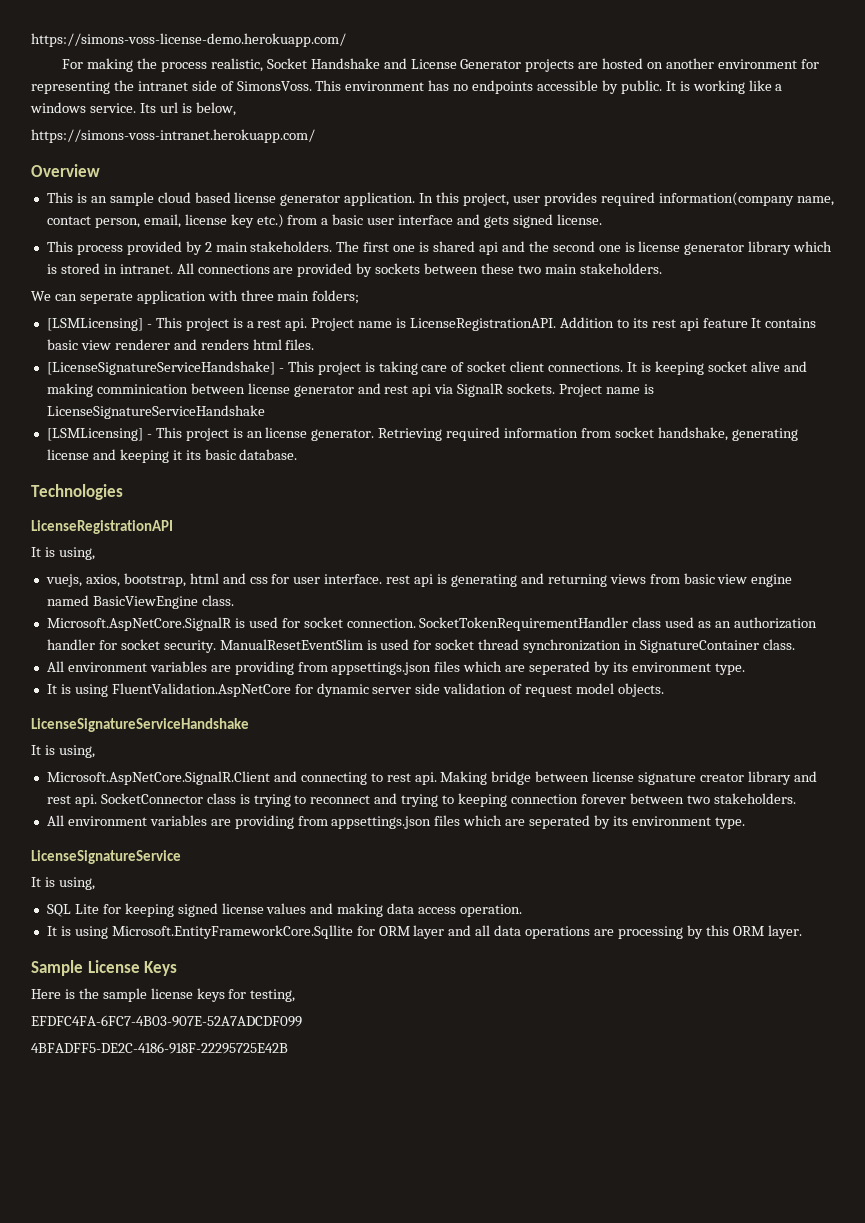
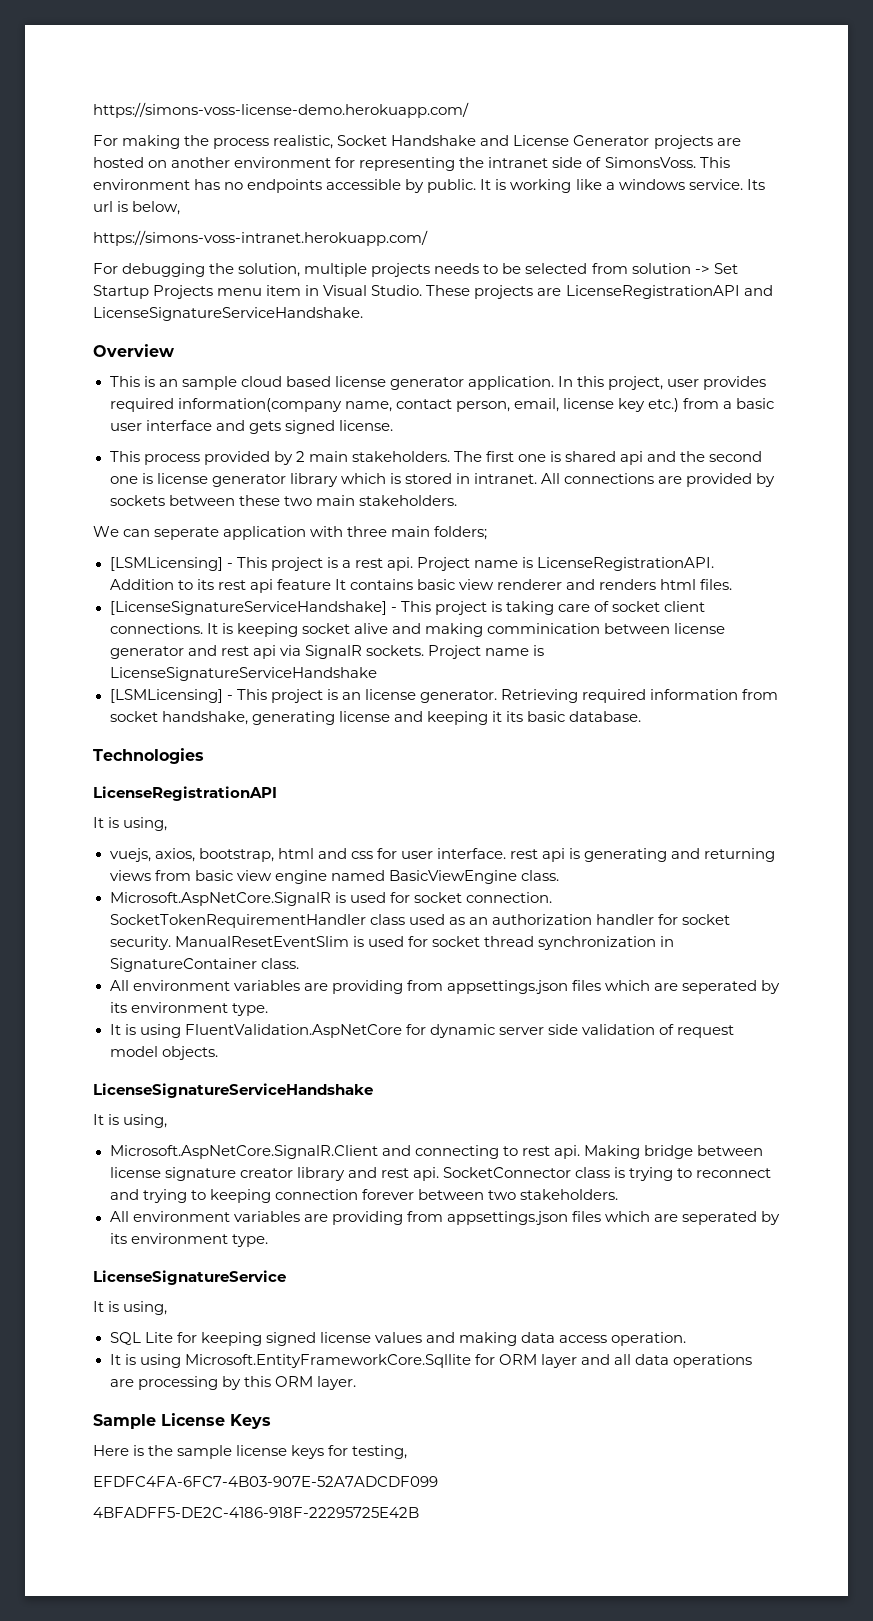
+ For debugging the solution, multiple projects needs to be selected from solution -> Set Startup Projects menu item in Visual Studio. These projects are LicenseRegistrationAPI and LicenseSignatureServiceHandshake.

